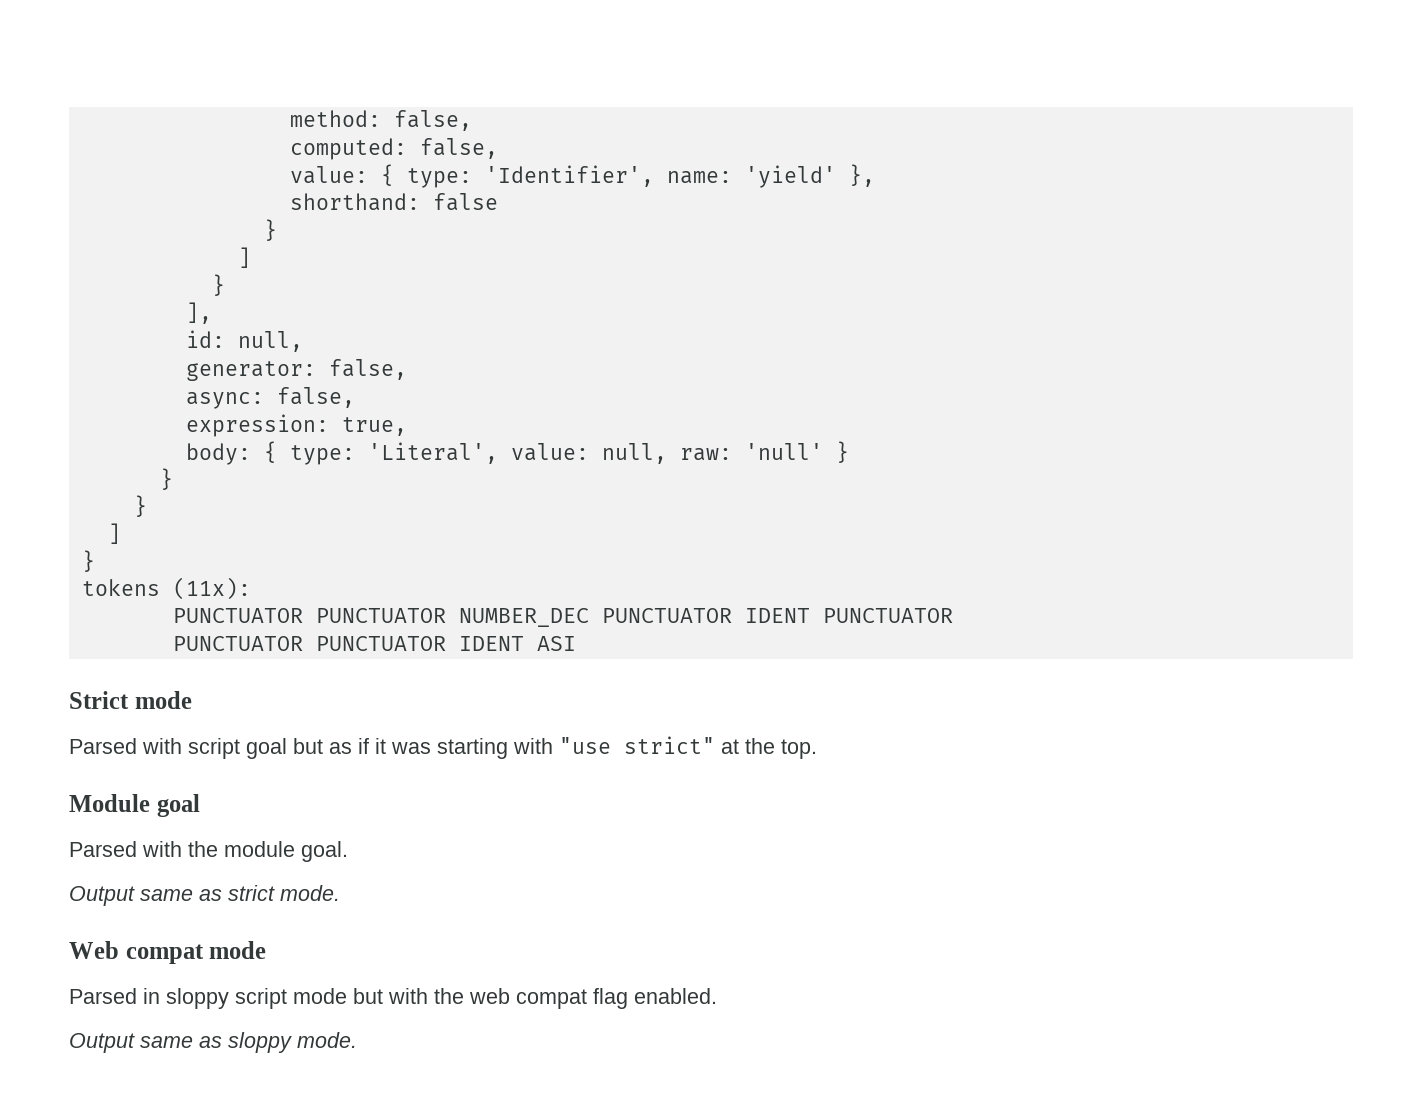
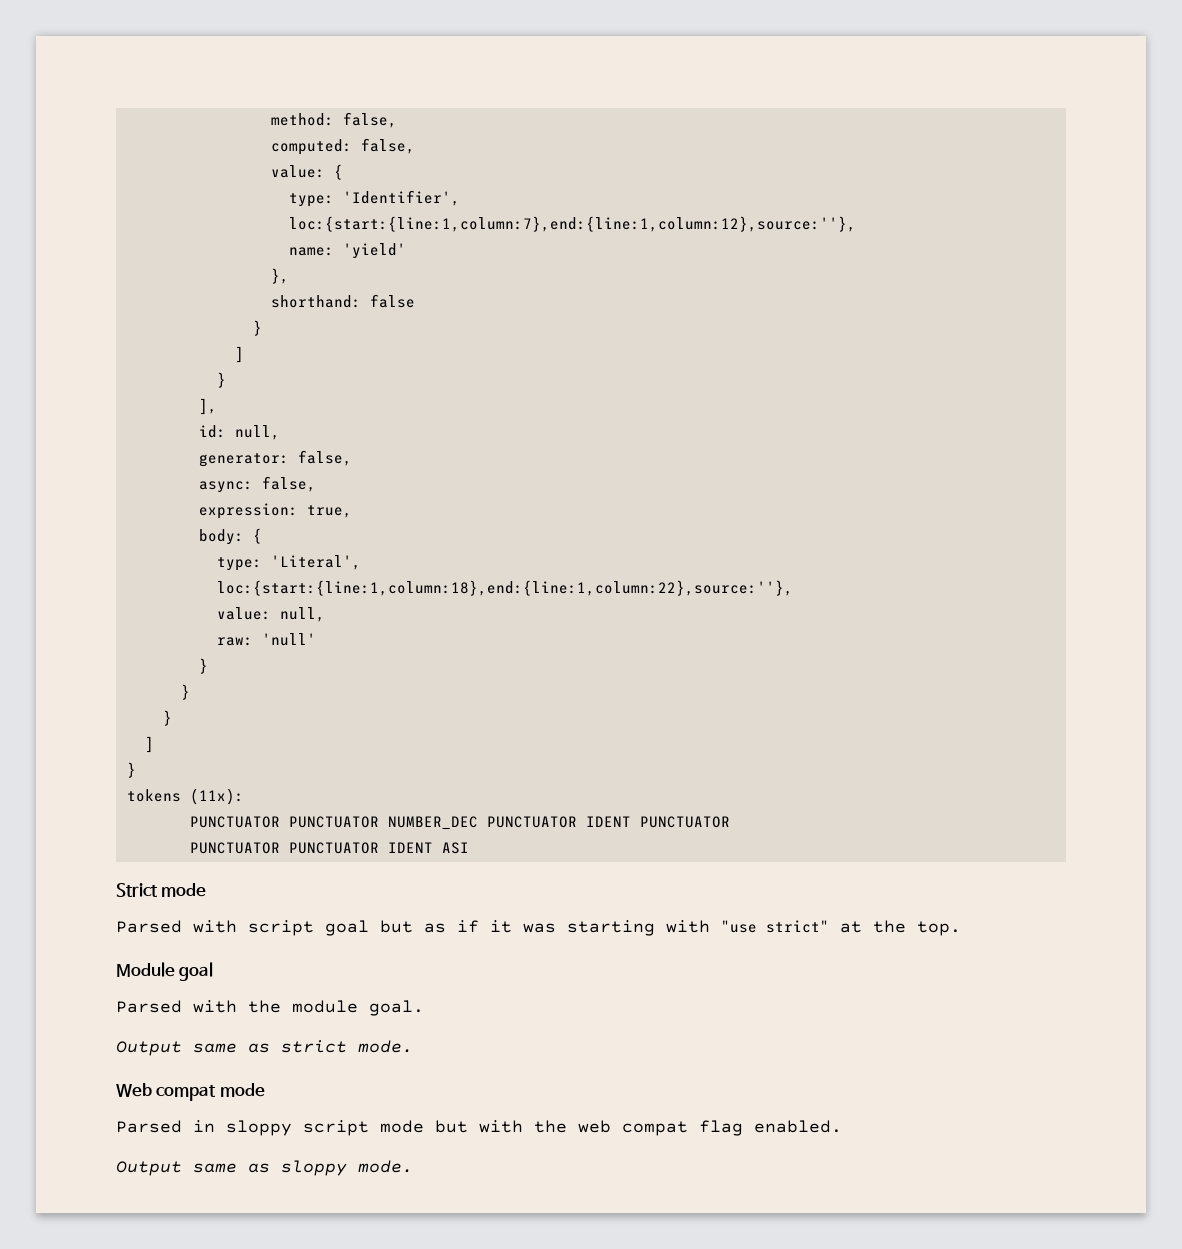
- value: { type: 'Identifier', name: 'yield' },
+ value: {
+ type: 'Identifier',
+ loc:{start:{line:1,column:7},end:{line:1,column:12},source:''},
+ name: 'yield'
+ },
- body: { type: 'Literal', value: null, raw: 'null' }
+ body: {
+ type: 'Literal',
+ loc:{start:{line:1,column:18},end:{line:1,column:22},source:''},
+ value: null,
+ raw: 'null'
+ }

